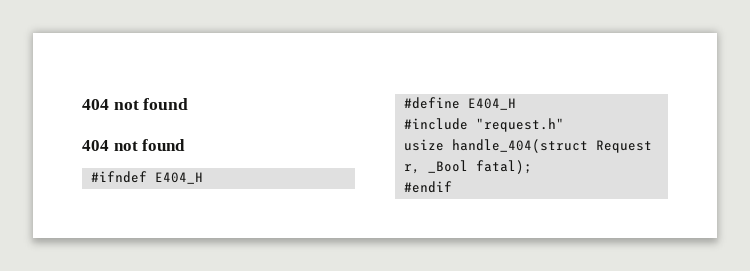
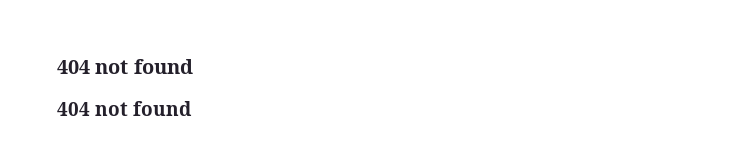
- #ifndef E404_H
- #define E404_H
- #include "request.h"
- usize handle_404(struct Request r, _Bool fatal);
- #endif

